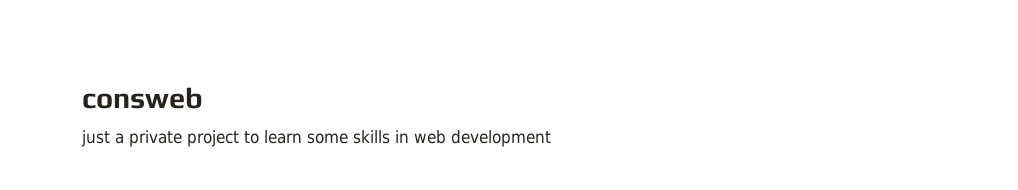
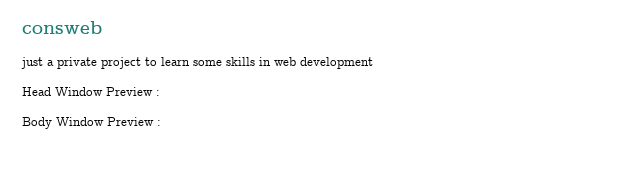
+ Head Window Preview :
+ Body Window Preview :

